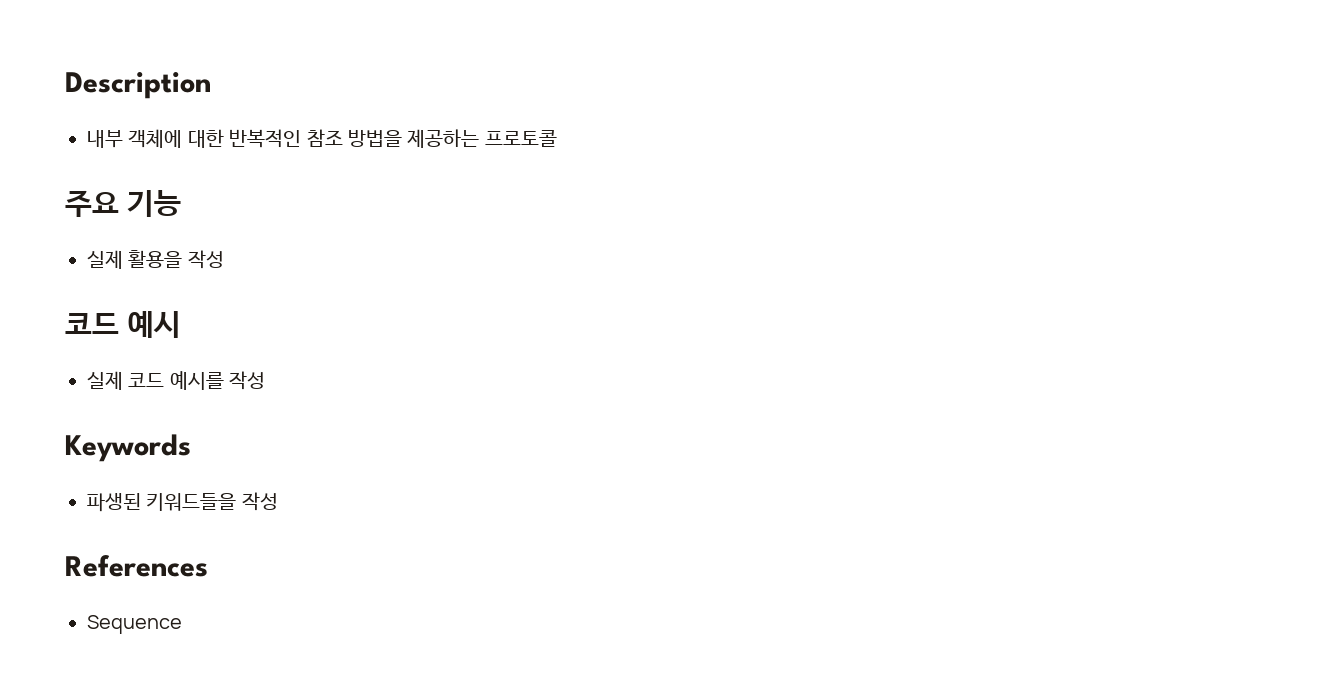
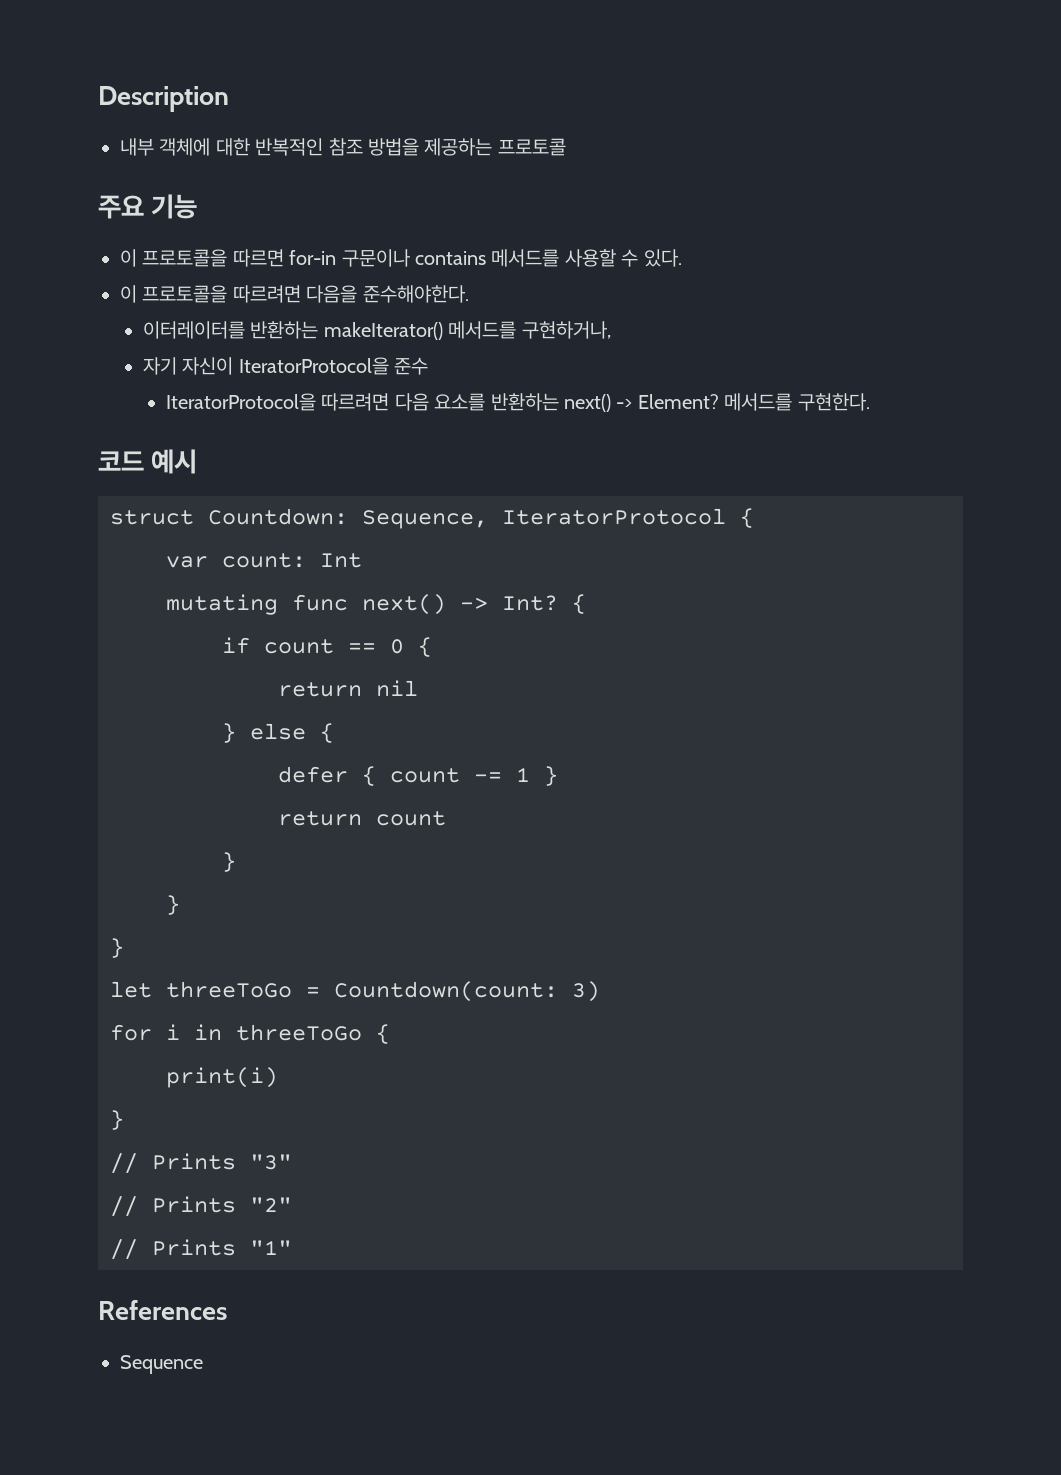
- 실제 활용을 작성
+ 이 프로토콜을 따르면 for-in 구문이나 contains 메서드를 사용할 수 있다.
+ 이 프로토콜을 따르려면 다음을 준수해야한다.
+ 이터레이터를 반환하는 makeIterator() 메서드를 구현하거나,
+ 자기 자신이 IteratorProtocol을 준수
+ IteratorProtocol을 따르려면 다음 요소를 반환하는 next() -> Element? 메서드를 구현한다.
  코드 예시
- 실제 코드 예시를 작성
- Keywords
- 파생된 키워드들을 작성
+ struct Countdown: Sequence, IteratorProtocol {
+ var count: Int
+ mutating func next() -> Int? {
+ if count == 0 {
+ return nil
+ } else {
+ defer { count -= 1 }
+ return count
+ }
+ }
+ }
+ let threeToGo = Countdown(count: 3)
+ for i in threeToGo {
+ print(i)
+ }
+ // Prints "3"
+ // Prints "2"
+ // Prints "1"

